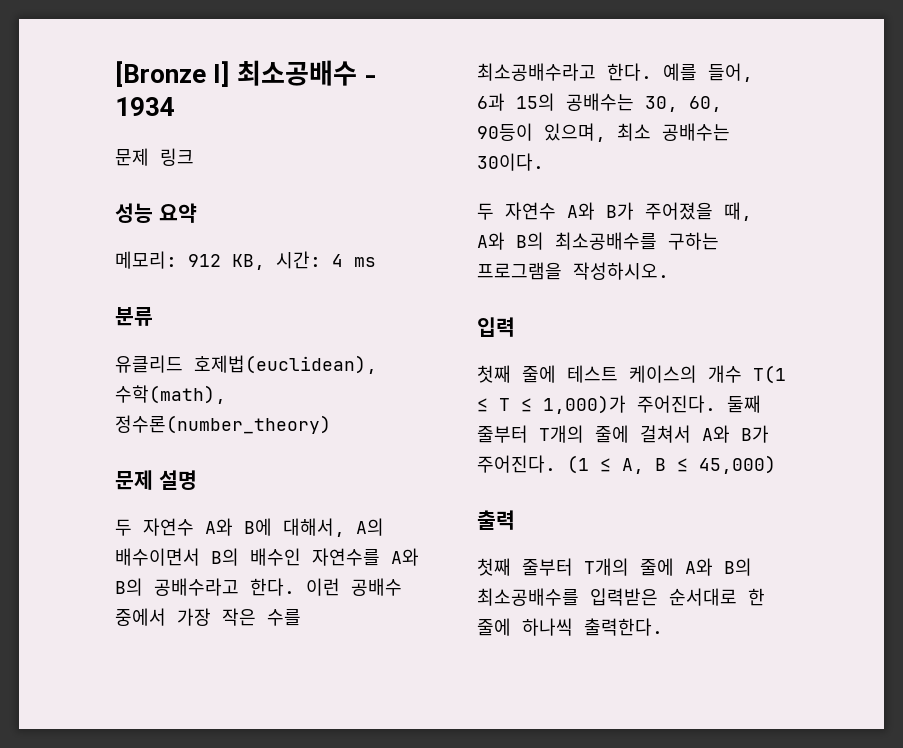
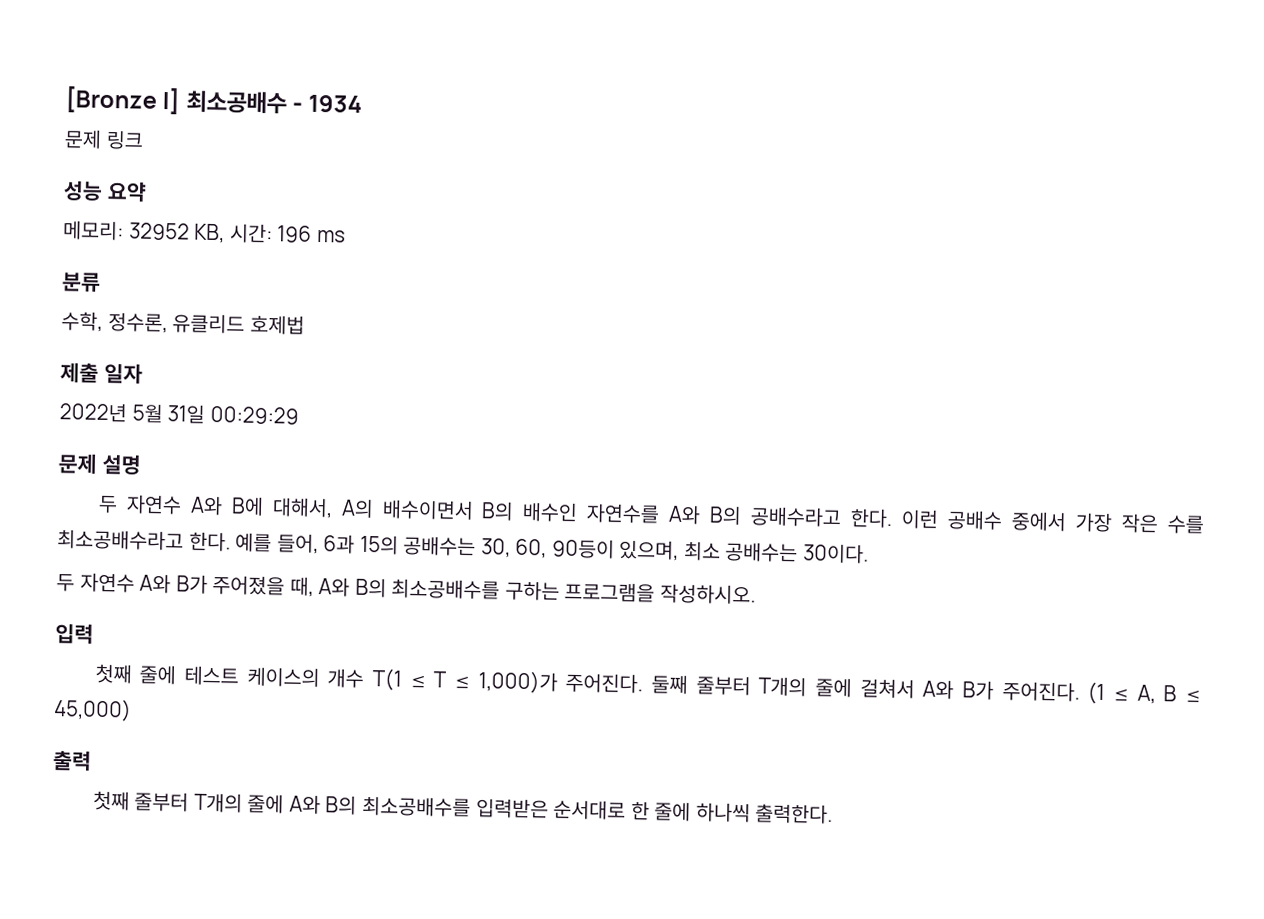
- 메모리: 912 KB, 시간: 4 ms
+ 메모리: 32952 KB, 시간: 196 ms
- 유클리드 호제법(euclidean), 수학(math), 정수론(number_theory)
+ 수학, 정수론, 유클리드 호제법
+ 제출 일자
+ 2022년 5월 31일 00:29:29

